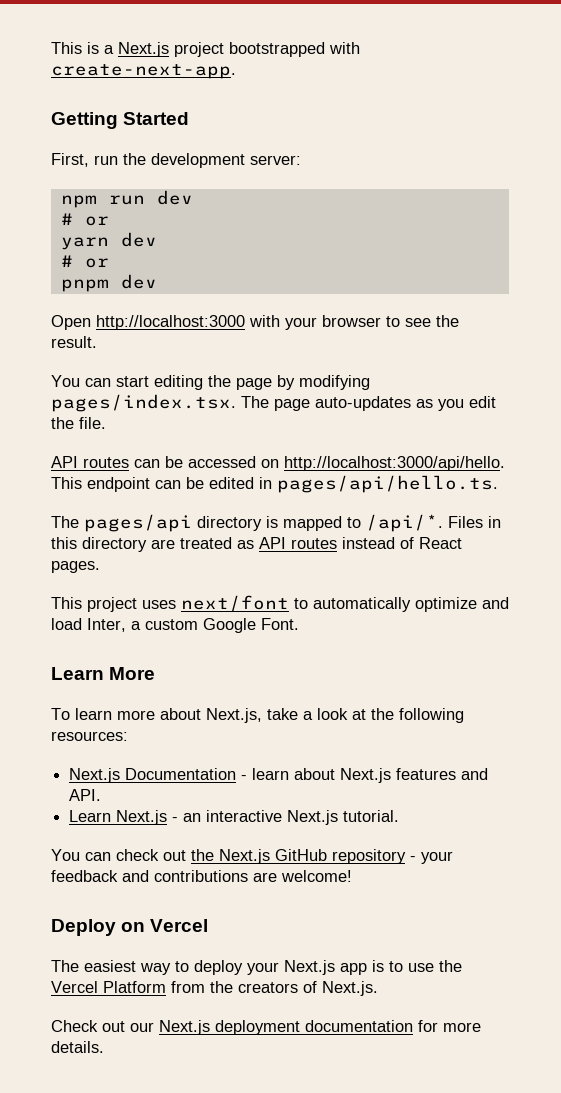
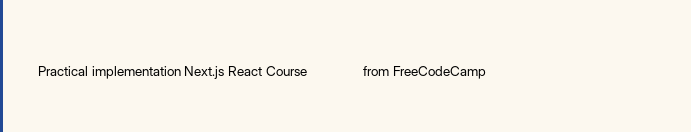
- This is a Next.js project bootstrapped with create-next-app.
- Getting Started
- First, run the development server:
- npm run dev
- # or
- yarn dev
- # or
- pnpm dev
- Open http://localhost:3000 with your browser to see the result.
- You can start editing the page by modifying pages/index.tsx. The page auto-updates as you edit the file.
- API routes can be accessed on http://localhost:3000/api/hello. This endpoint can be edited in pages/api/hello.ts.
- The pages/api directory is mapped to /api/*. Files in this directory are treated as API routes instead of React pages.
- This project uses next/font to automatically optimize and load Inter, a custom Google Font.
- Learn More
- To learn more about Next.js, take a look at the following resources:
- Next.js Documentation - learn about Next.js features and API.
- Learn Next.js - an interactive Next.js tutorial.
- You can check out the Next.js GitHub repository - your feedback and contributions are welcome!
- Deploy on Vercel
- The easiest way to deploy your Next.js app is to use the Vercel Platform from the creators of Next.js.
- Check out our Next.js deployment documentation for more details.
+ Practical implementation Next.js React Course from FreeCodeCamp

